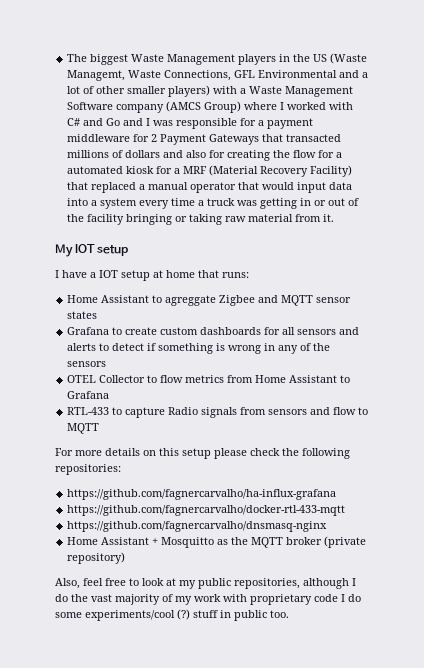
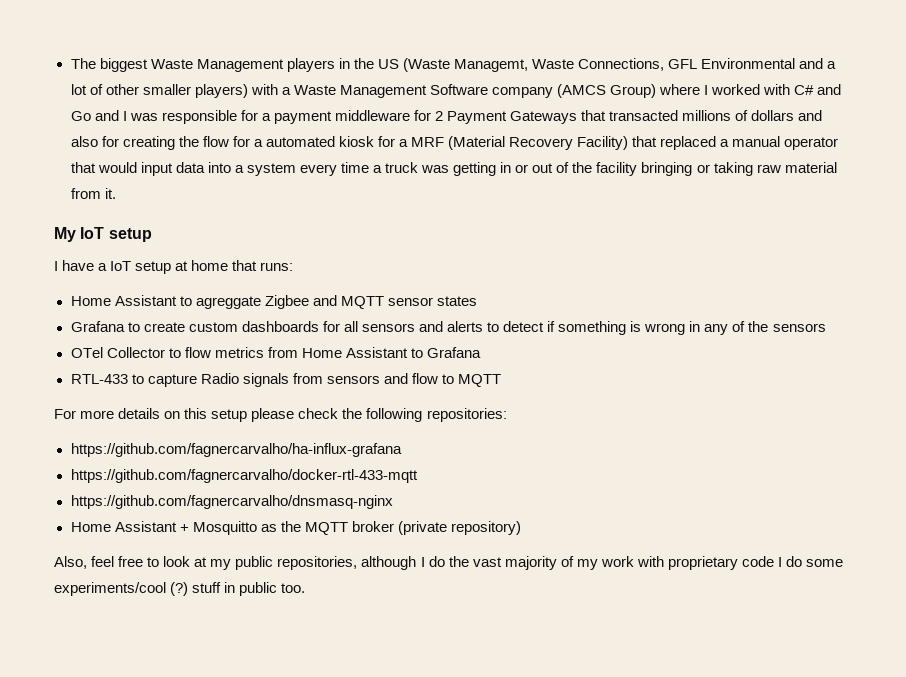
- My IOT setup
+ My IoT setup
- I have a IOT setup at home that runs:
+ I have a IoT setup at home that runs:
- OTEL Collector to flow metrics from Home Assistant to Grafana
+ OTel Collector to flow metrics from Home Assistant to Grafana

